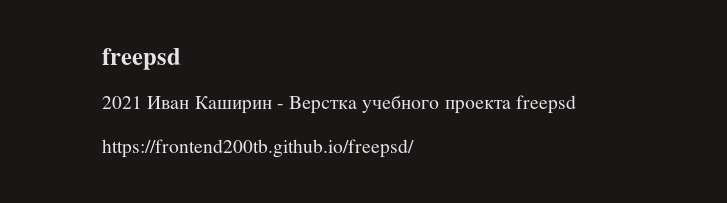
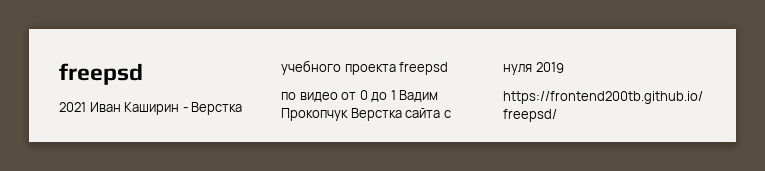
+ по видео от 0 до 1 Вадим Прокопчук Верстка сайта с нуля 2019

